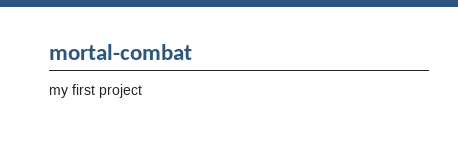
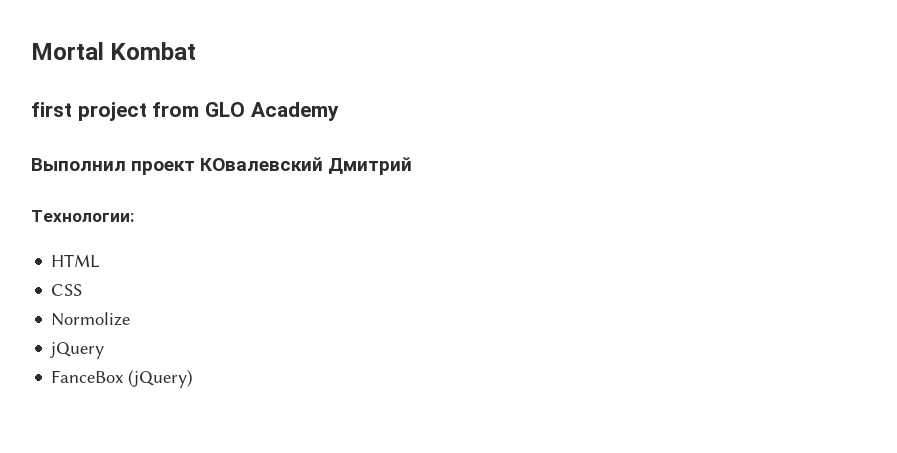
- mortal-combat
- my first project
+ Mortal Kombat
+ first project from GLO Academy
+ Выполнил проект КОвалевский Дмитрий
+ Технологии:
+ HTML
+ CSS
+ Normolize
+ jQuery
+ FanceBox (jQuery)

